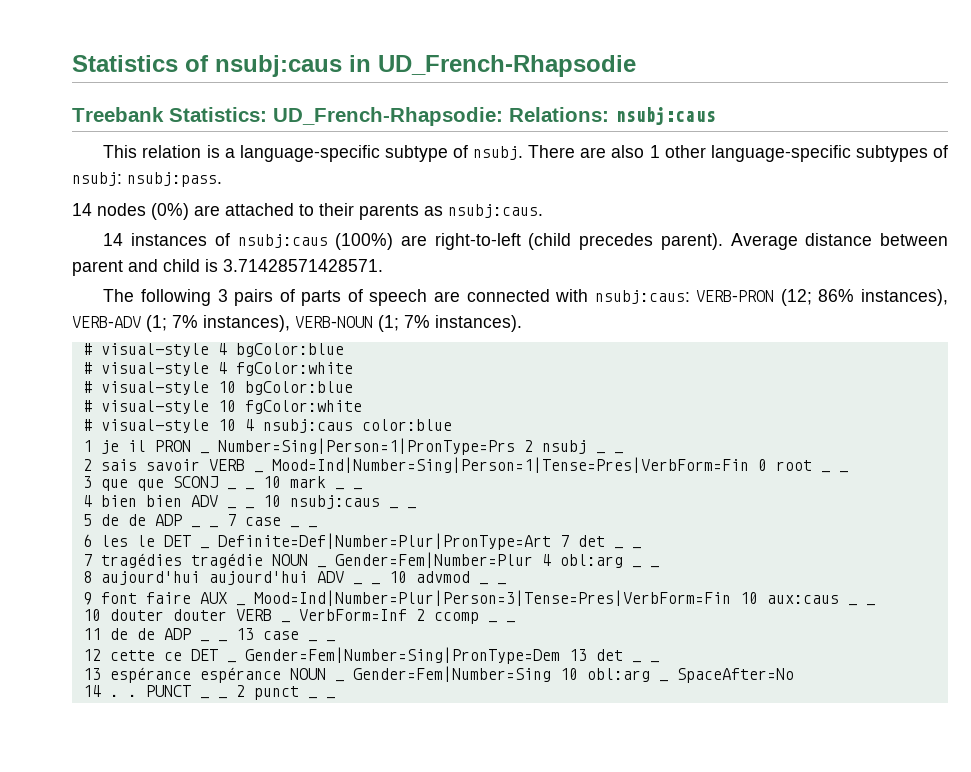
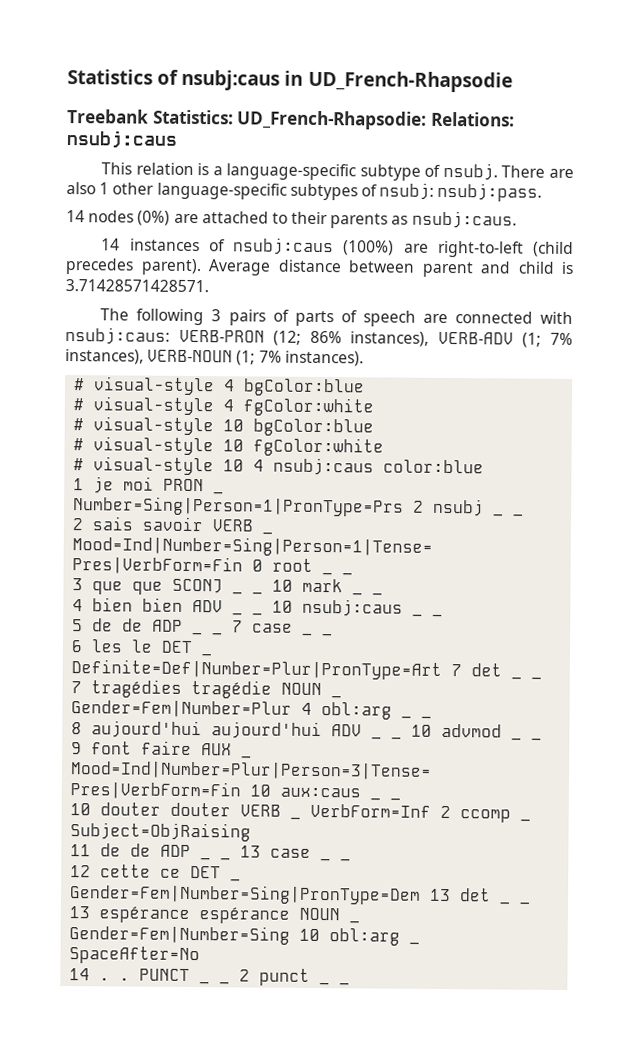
- 1 je il PRON _ Number=Sing|Person=1|PronType=Prs 2 nsubj _ _
+ 1 je moi PRON _ Number=Sing|Person=1|PronType=Prs 2 nsubj _ _
- 10 douter douter VERB _ VerbForm=Inf 2 ccomp _ _
+ 10 douter douter VERB _ VerbForm=Inf 2 ccomp _ Subject=ObjRaising

